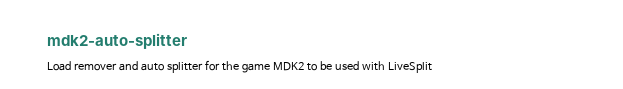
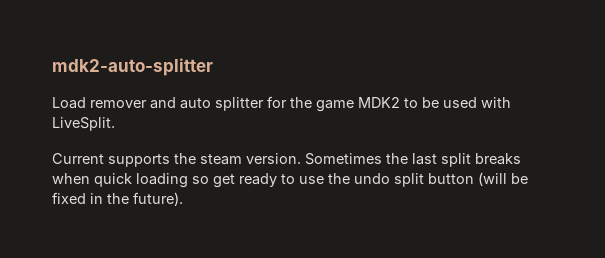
- Load remover and auto splitter for the game MDK2 to be used with LiveSplit
+ Load remover and auto splitter for the game MDK2 to be used with LiveSplit.
+ Current supports the steam version. Sometimes the last split breaks when quick loading so get ready to use the undo split button (will be fixed in the future).

